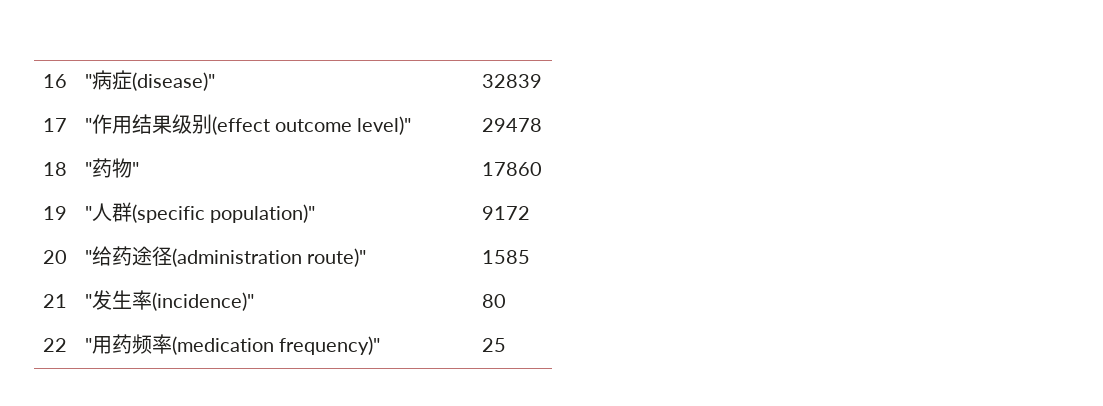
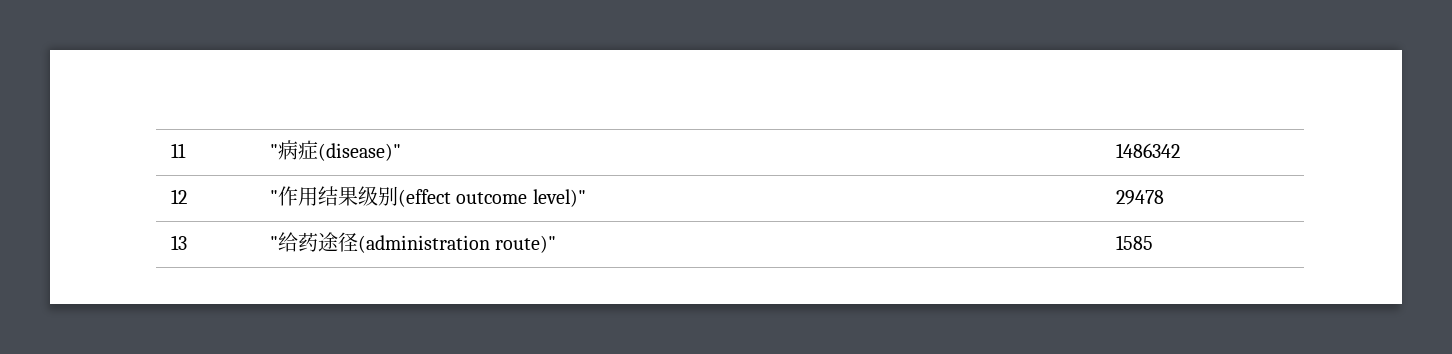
- 16 | "病症(disease)" | 32839
- 17 | "作用结果级别(effect outcome level)" | 29478
+ 11 | "病症(disease)" | 1486342
+ 12 | "作用结果级别(effect outcome level)" | 29478
- 18 | "药物" | 17860
- 19 | "人群(specific population)" | 9172
- 20 | "给药途径(administration route)" | 1585
+ 13 | "给药途径(administration route)" | 1585
- 21 | "发生率(incidence)" | 80
- 22 | "用药频率(medication frequency)" | 25

